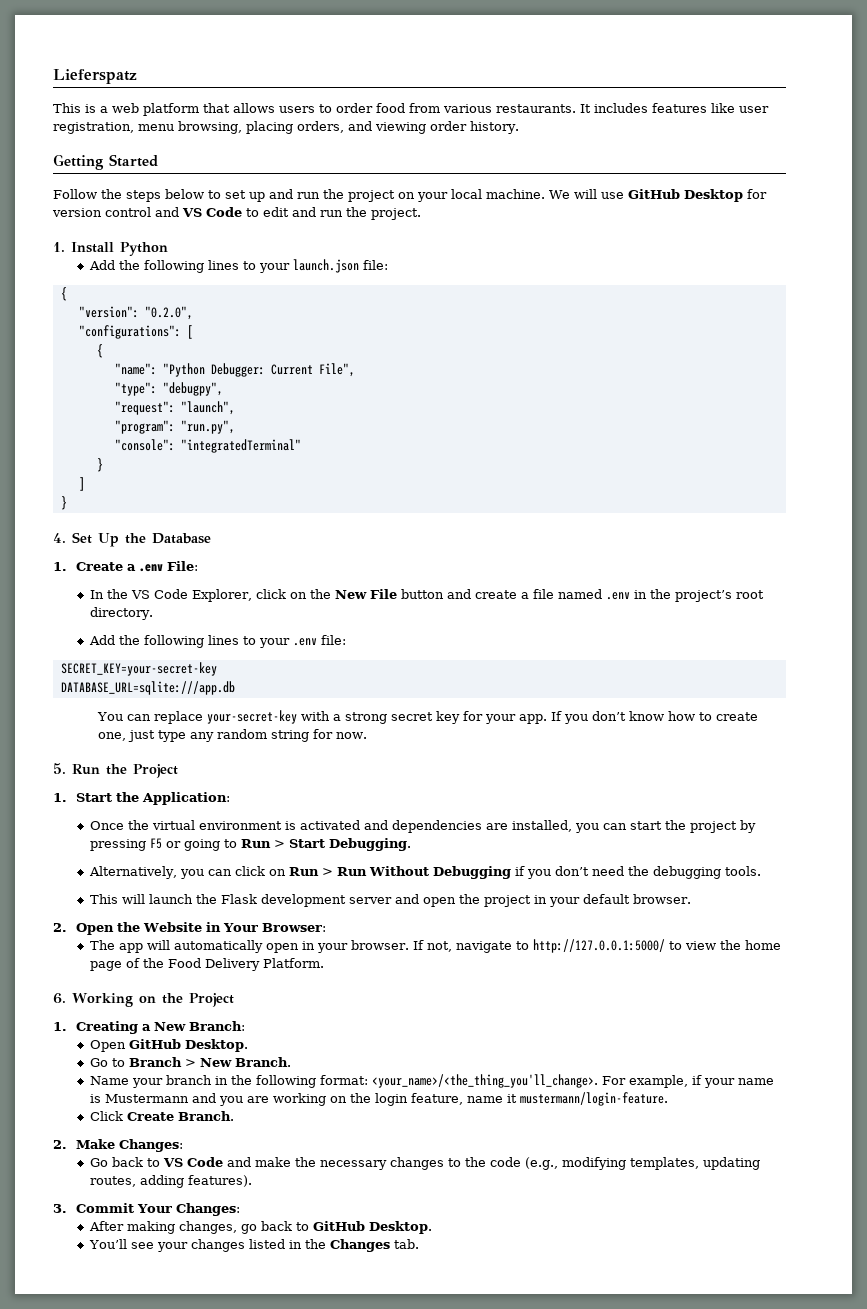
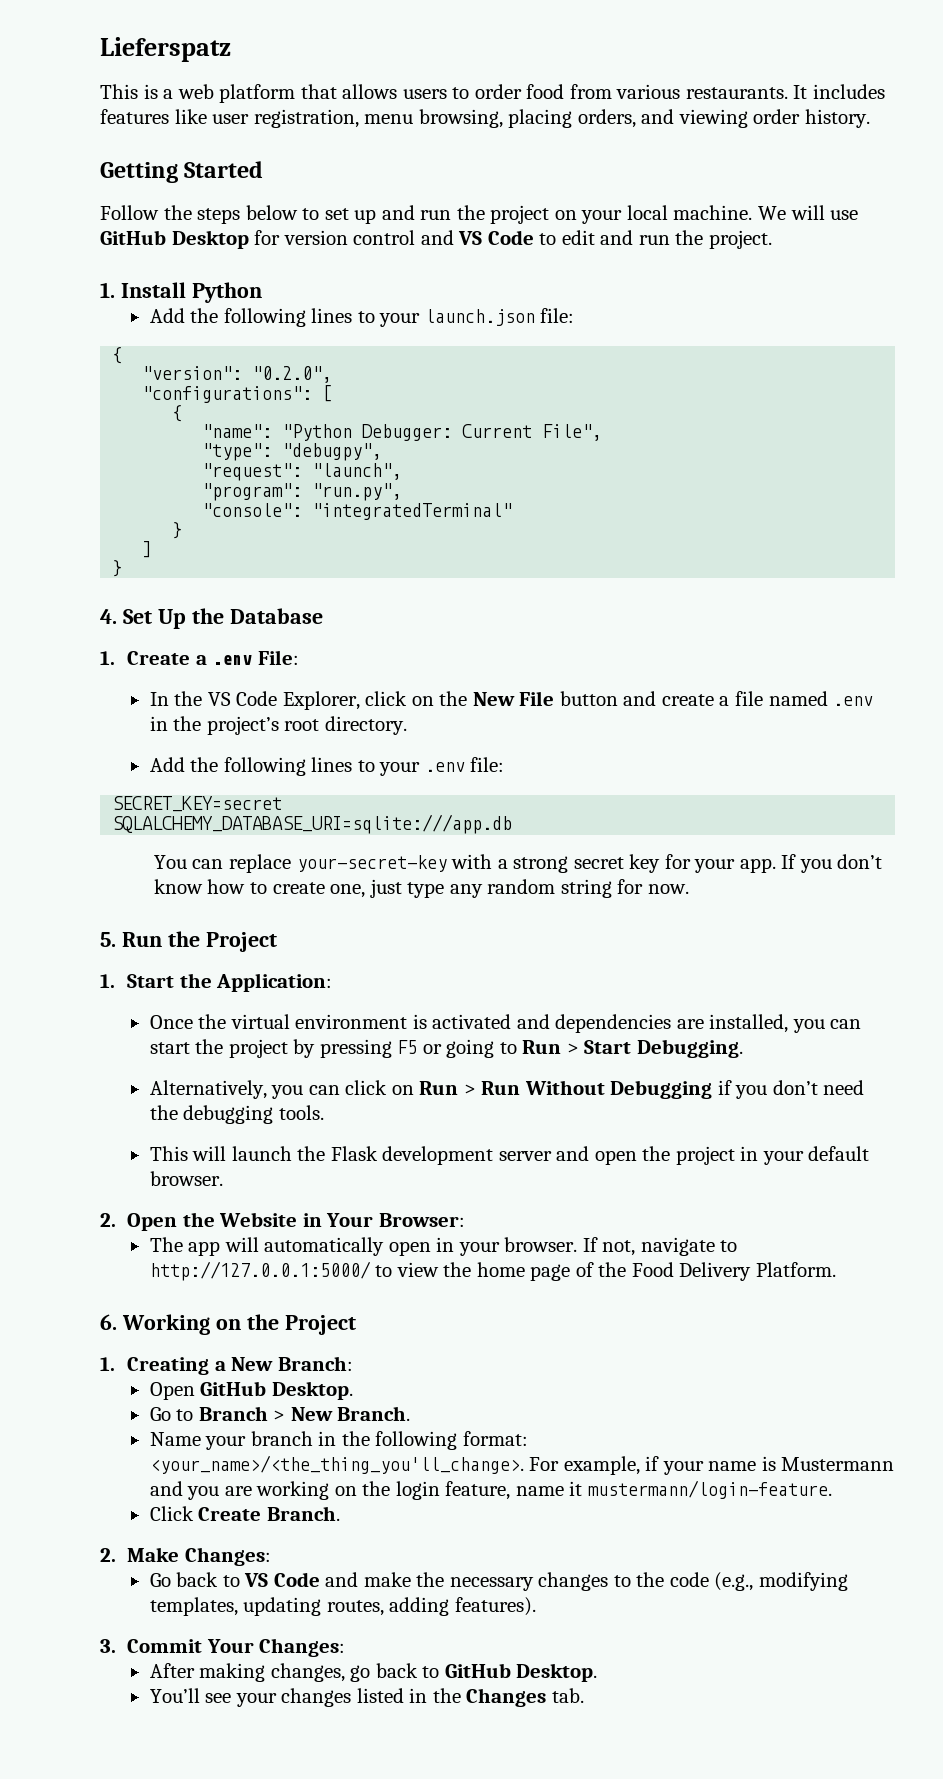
- SECRET_KEY=your-secret-key
- DATABASE_URL=sqlite:///app.db
+ SECRET_KEY=secret
+ SQLALCHEMY_DATABASE_URI=sqlite:///app.db

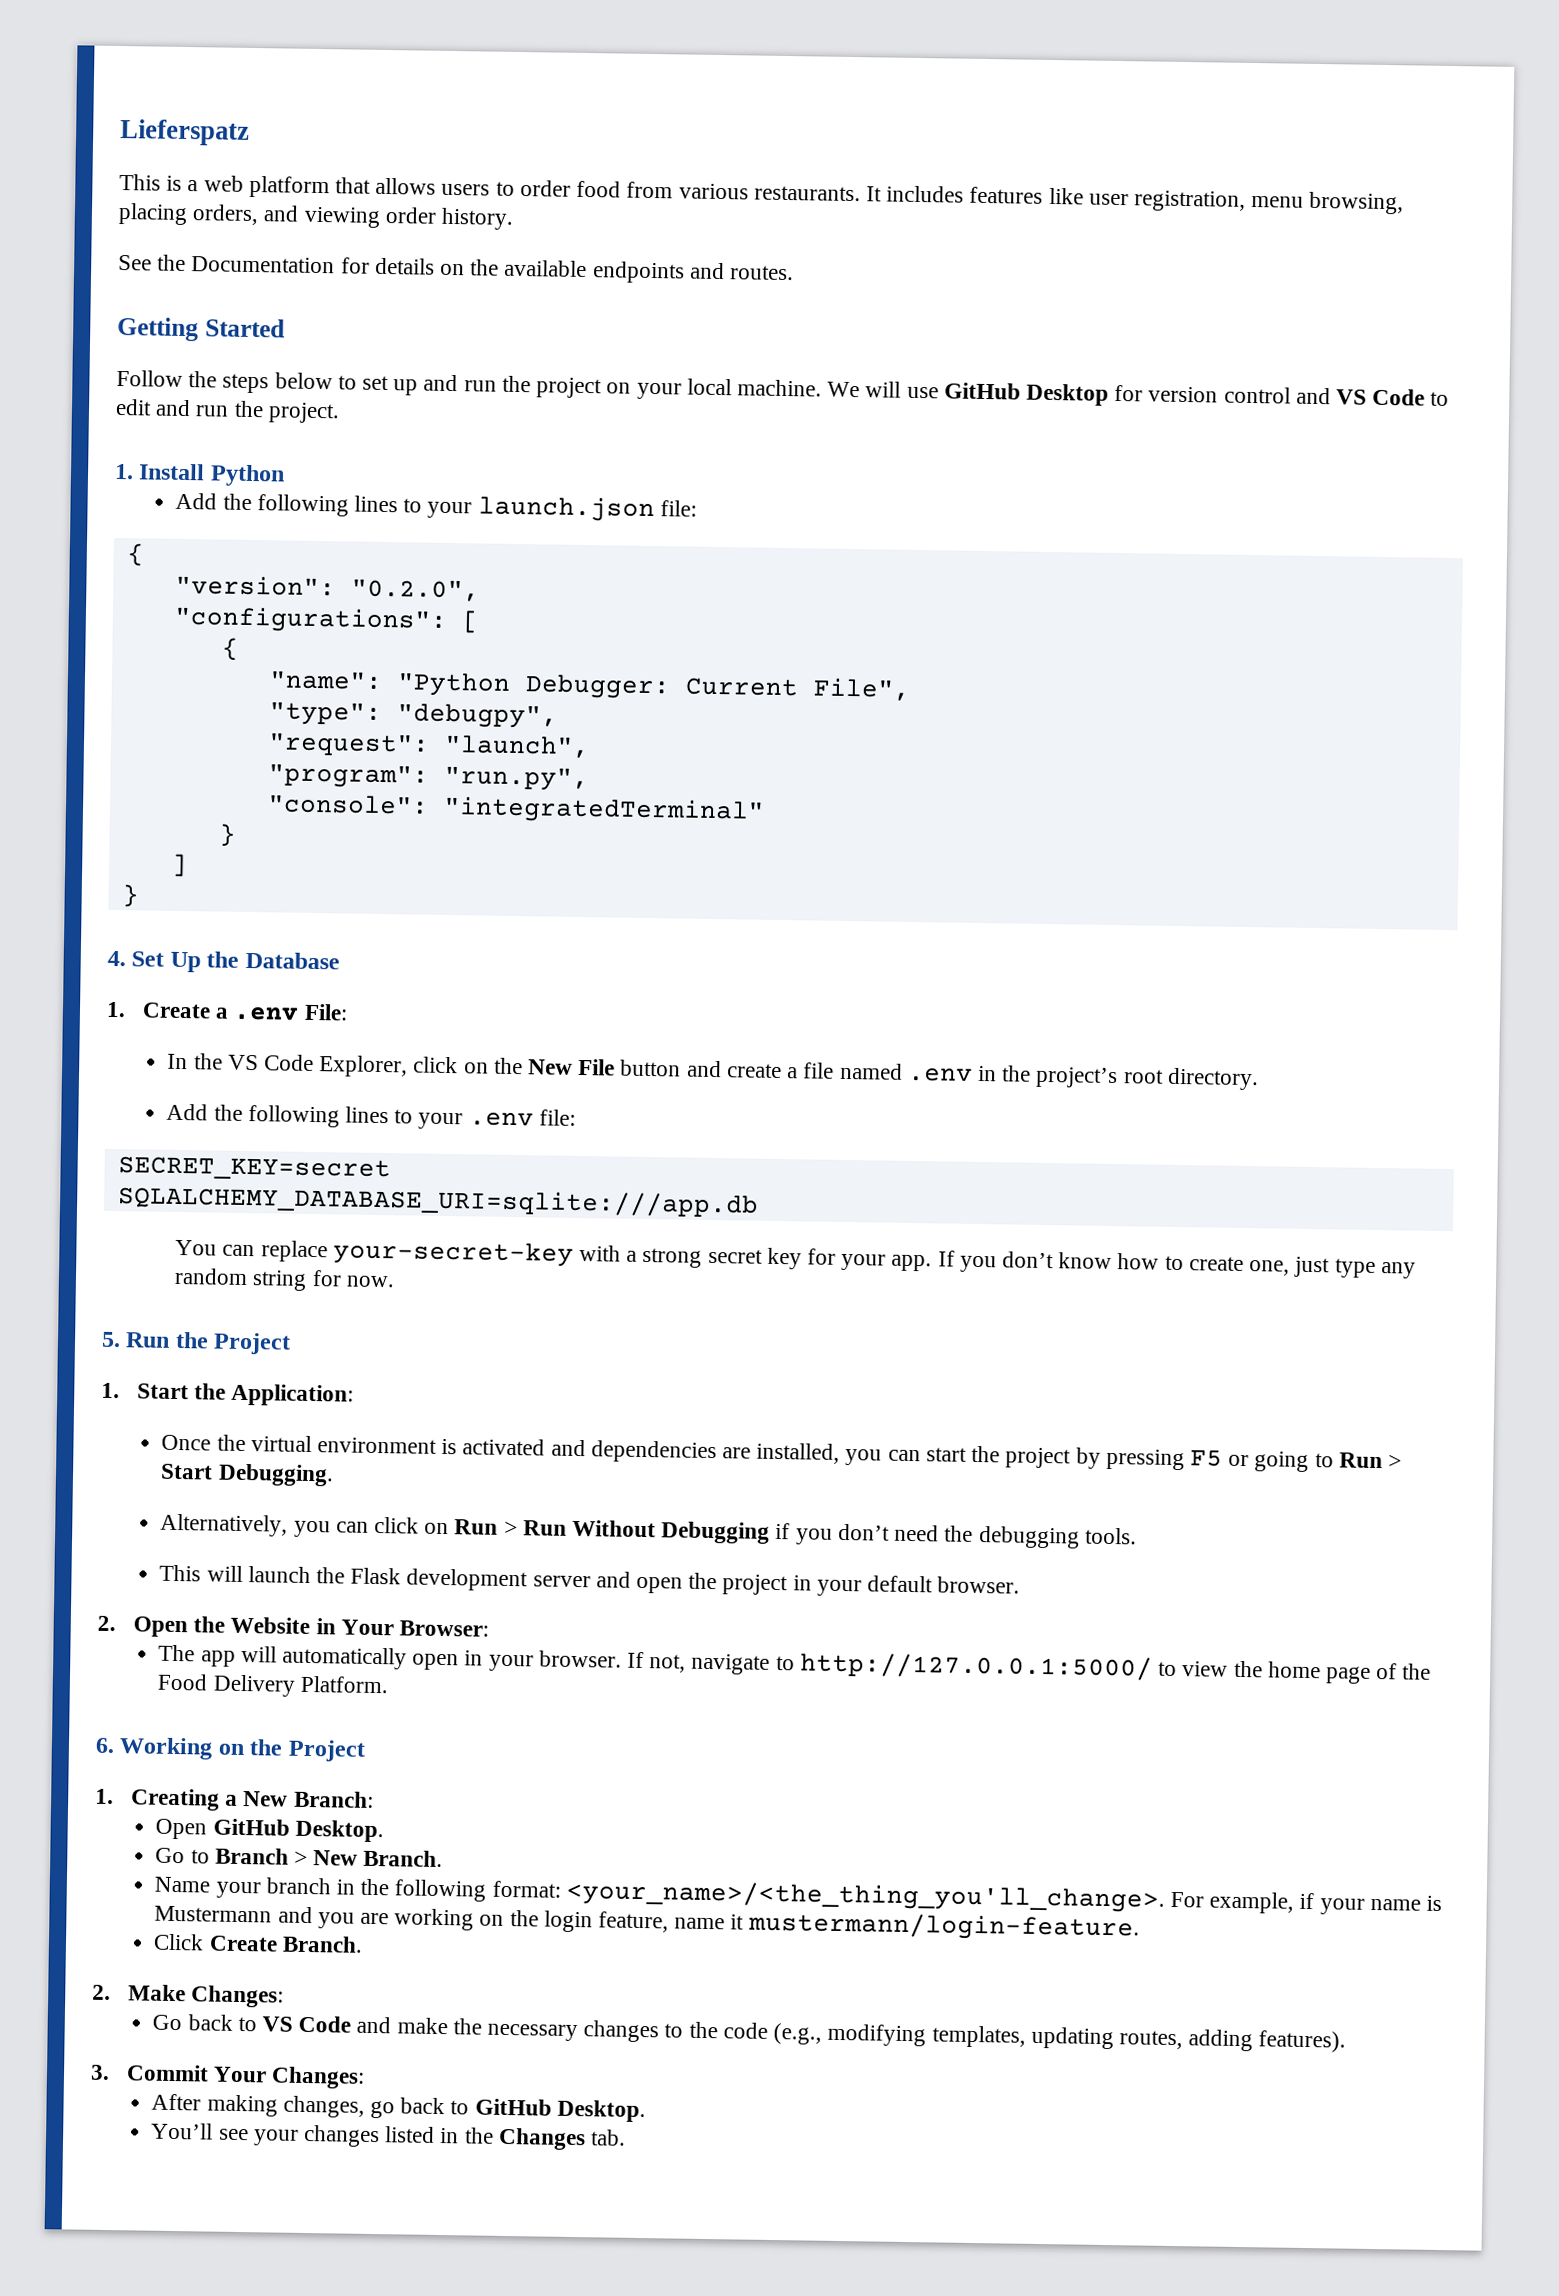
+ See the Documentation for details on the available endpoints and routes.

